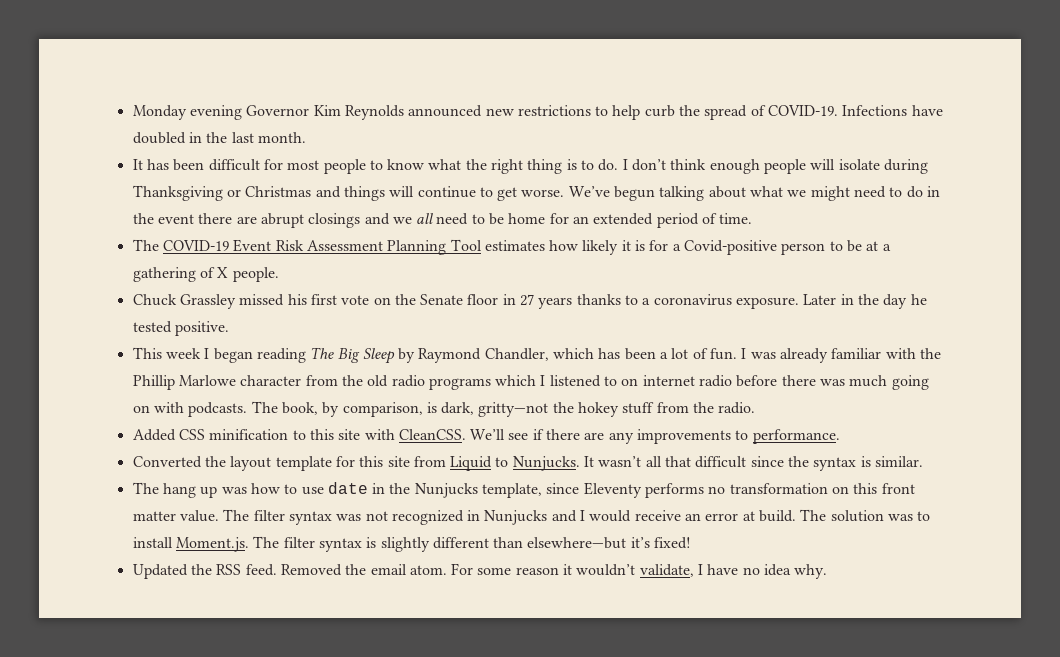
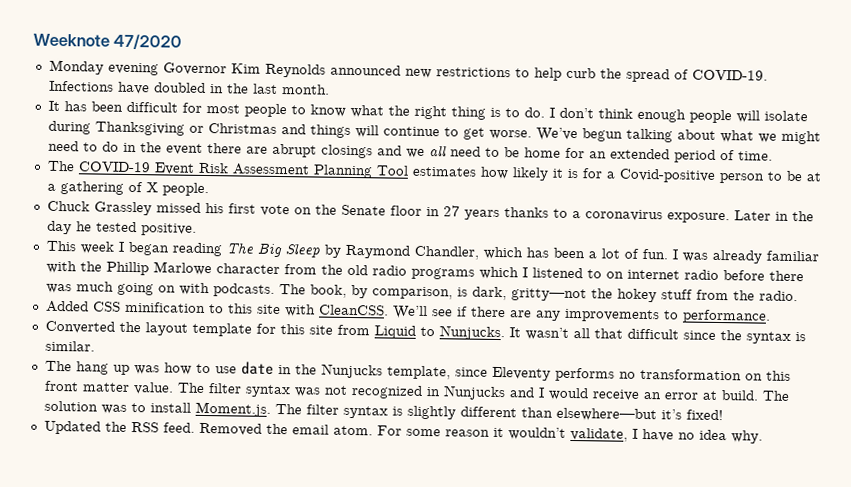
+ Weeknote 47/2020

